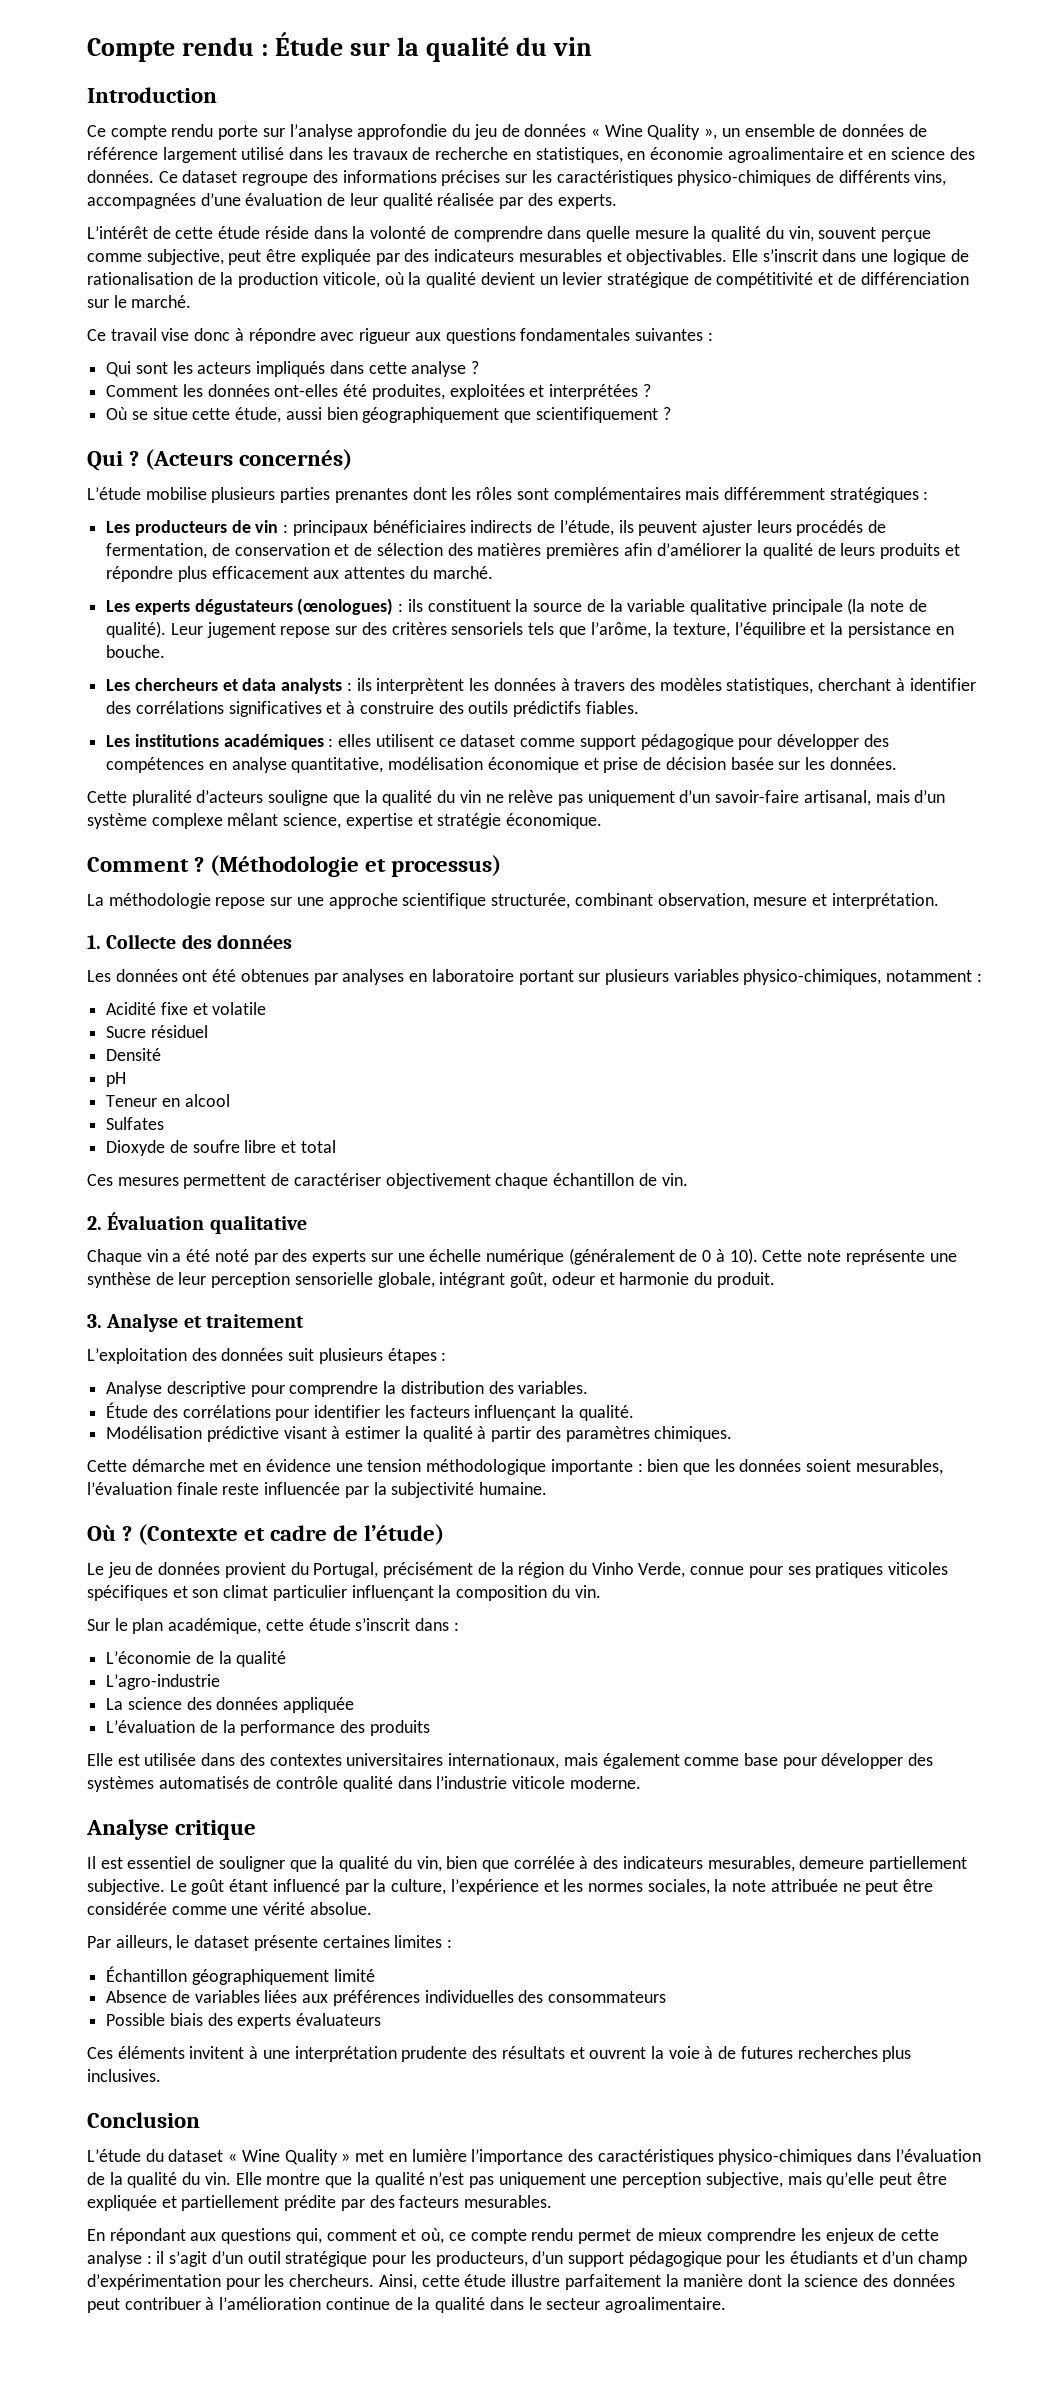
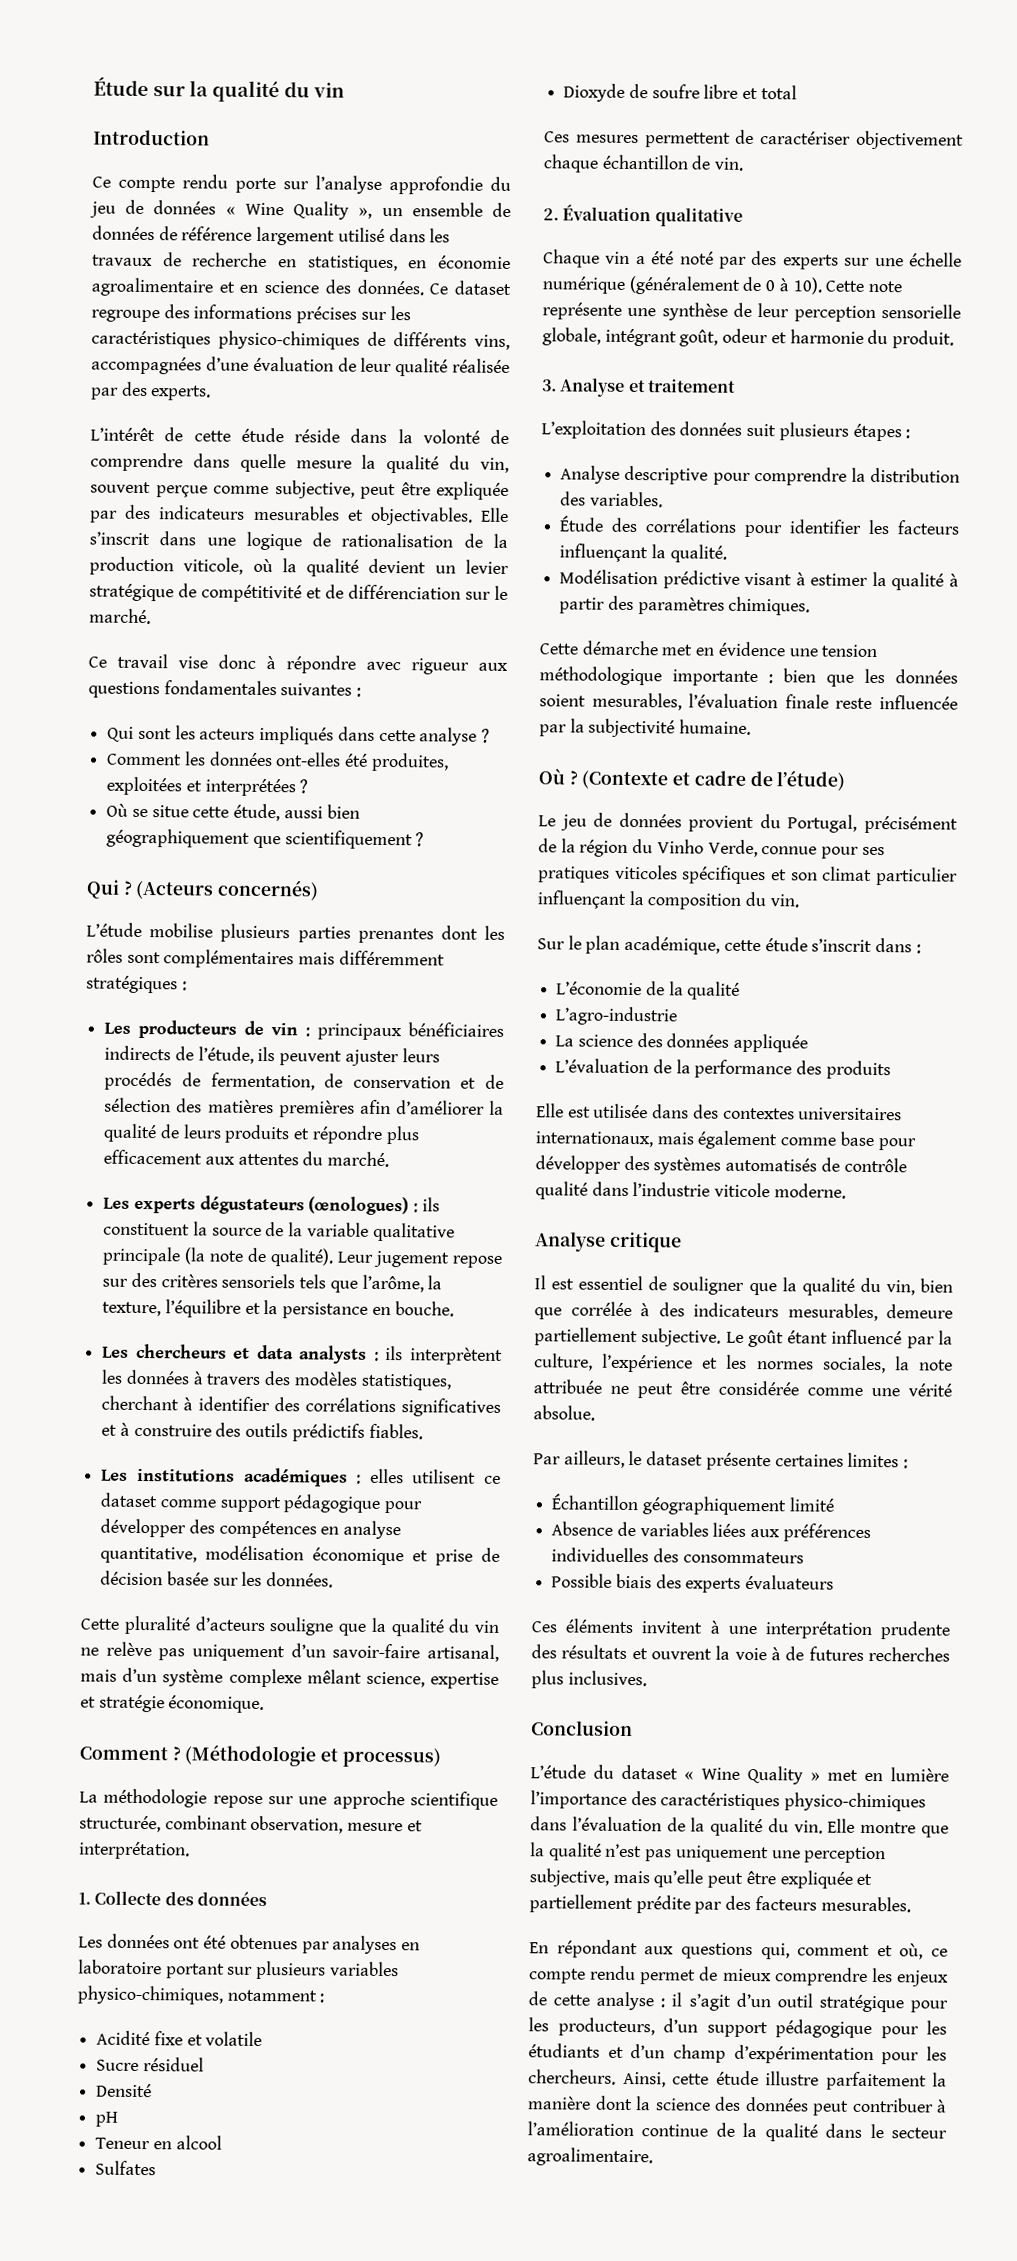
- Compte rendu : Étude sur la qualité du vin
+ Étude sur la qualité du vin

